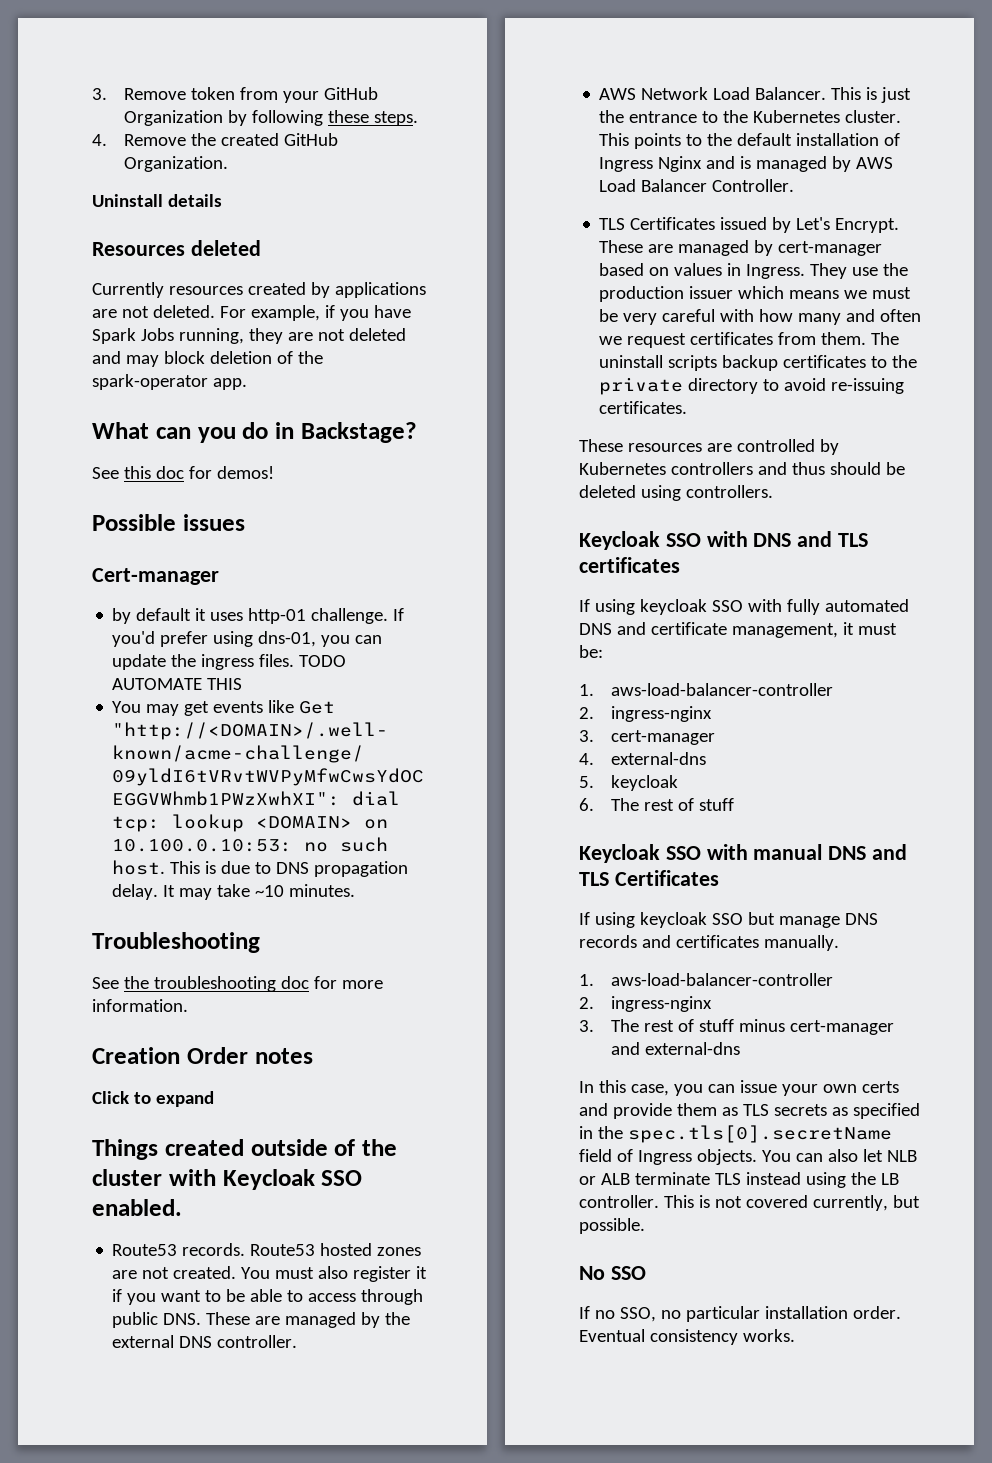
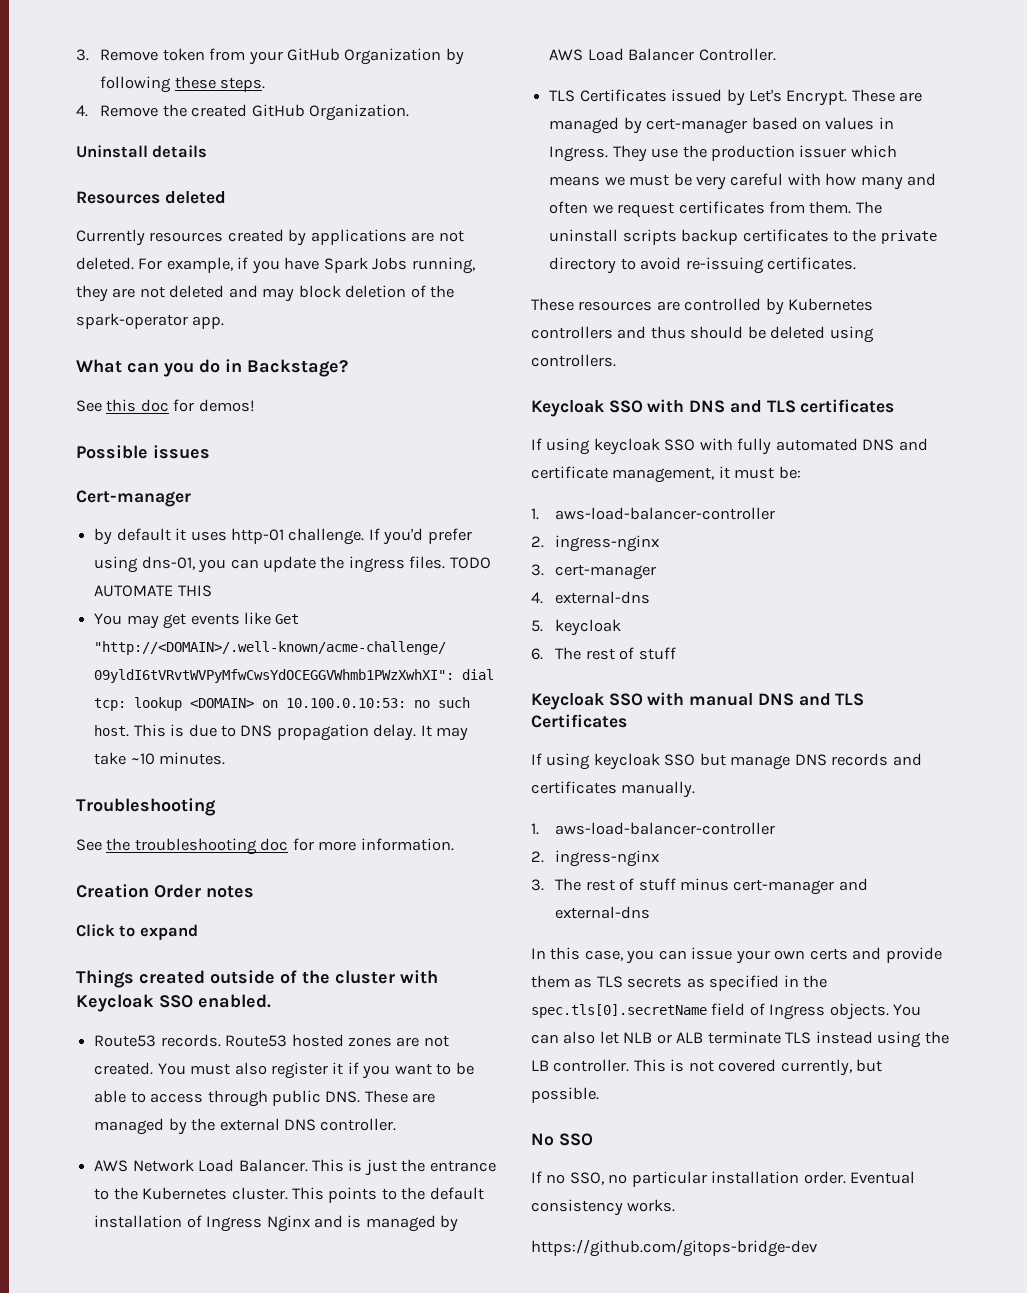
+ https://github.com/gitops-bridge-dev

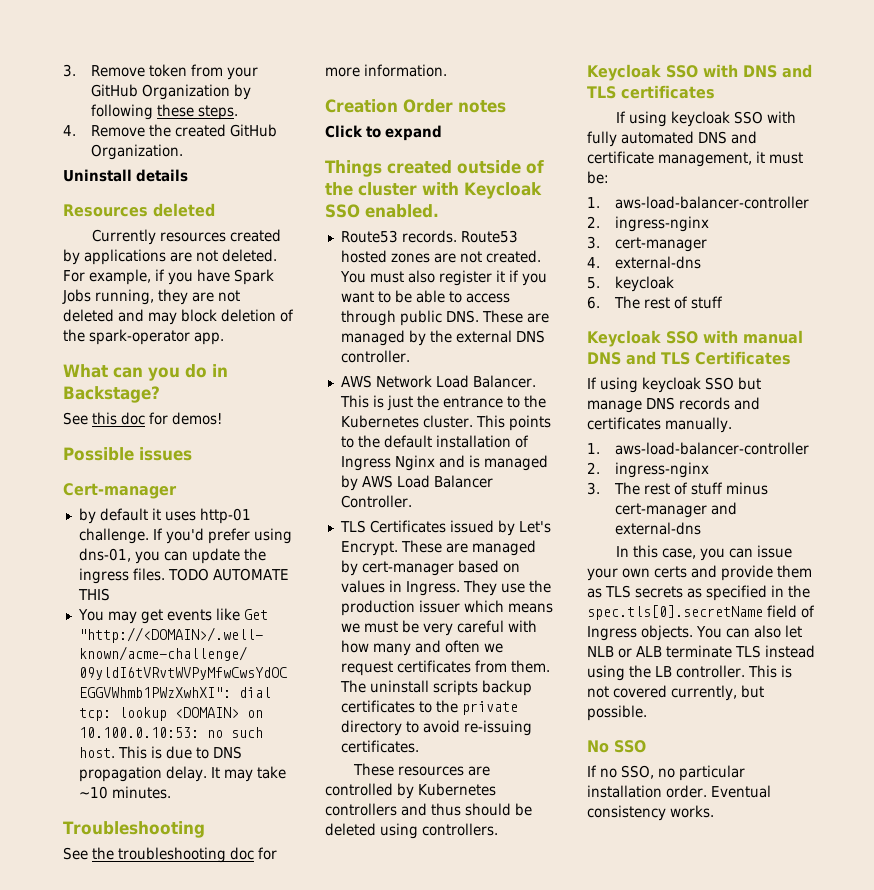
- https://github.com/gitops-bridge-dev

